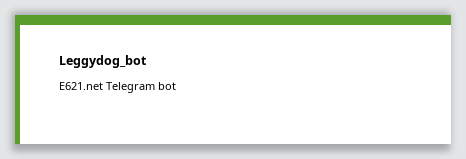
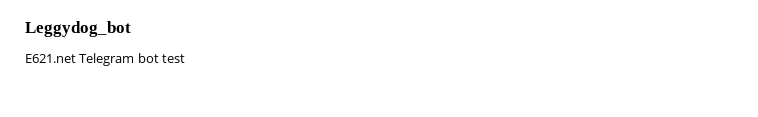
- E621.net Telegram bot
+ E621.net Telegram bot test

